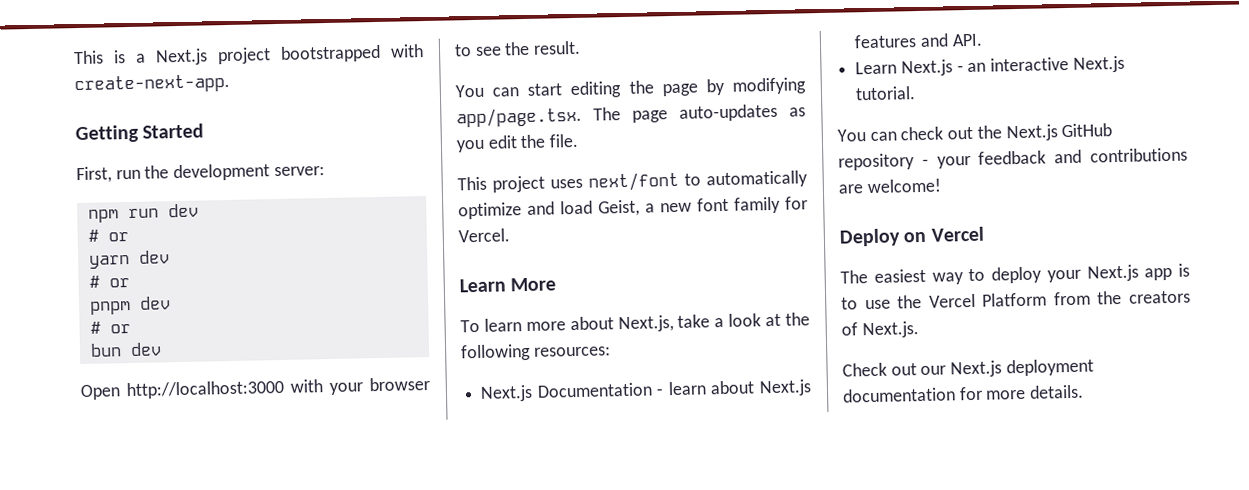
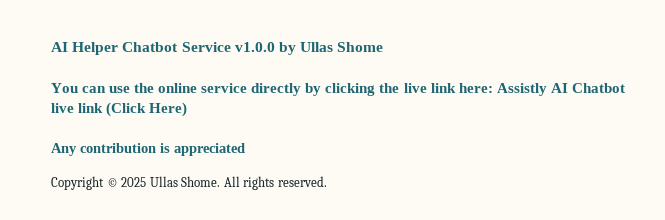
- This is a Next.js project bootstrapped with create-next-app.
- Getting Started
- First, run the development server:
- npm run dev
- # or
- yarn dev
- # or
- pnpm dev
- # or
- bun dev
- Open http://localhost:3000 with your browser to see the result.
- You can start editing the page by modifying app/page.tsx. The page auto-updates as you edit the file.
- This project uses next/font to automatically optimize and load Geist, a new font family for Vercel.
- Learn More
- To learn more about Next.js, take a look at the following resources:
- Next.js Documentation - learn about Next.js features and API.
- Learn Next.js - an interactive Next.js tutorial.
- You can check out the Next.js GitHub repository - your feedback and contributions are welcome!
- Deploy on Vercel
- The easiest way to deploy your Next.js app is to use the Vercel Platform from the creators of Next.js.
- Check out our Next.js deployment documentation for more details.
+ AI Helper Chatbot Service v1.0.0 by Ullas Shome
+ You can use the online service directly by clicking the live link here: Assistly AI Chatbot live link (Click Here)
+ Any contribution is appreciated
+ Copyright © 2025 Ullas Shome. All rights reserved.

